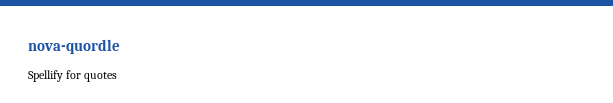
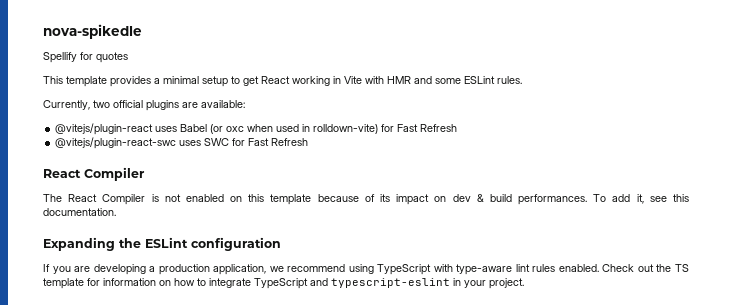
- nova-quordle
+ nova-spikedle
+ This template provides a minimal setup to get React working in Vite with HMR and some ESLint rules.
+ Currently, two official plugins are available:
+ @vitejs/plugin-react uses Babel (or oxc when used in rolldown-vite) for Fast Refresh
+ @vitejs/plugin-react-swc uses SWC for Fast Refresh
+ React Compiler
+ The React Compiler is not enabled on this template because of its impact on dev & build performances. To add it, see this documentation.
+ Expanding the ESLint configuration
+ If you are developing a production application, we recommend using TypeScript with type-aware lint rules enabled. Check out the TS template for information on how to integrate TypeScript and typescript-eslint in your project.

